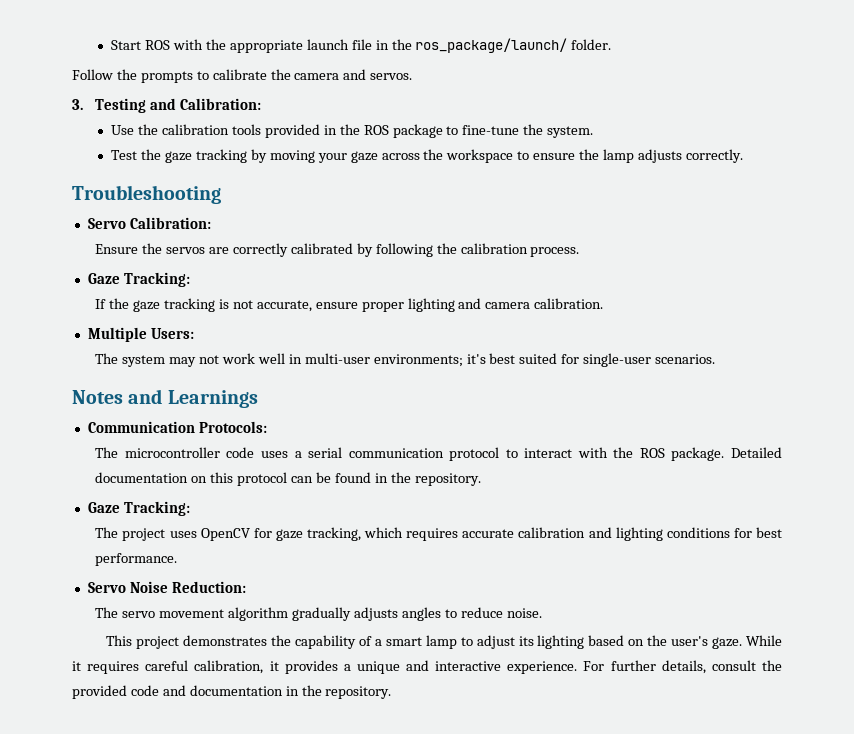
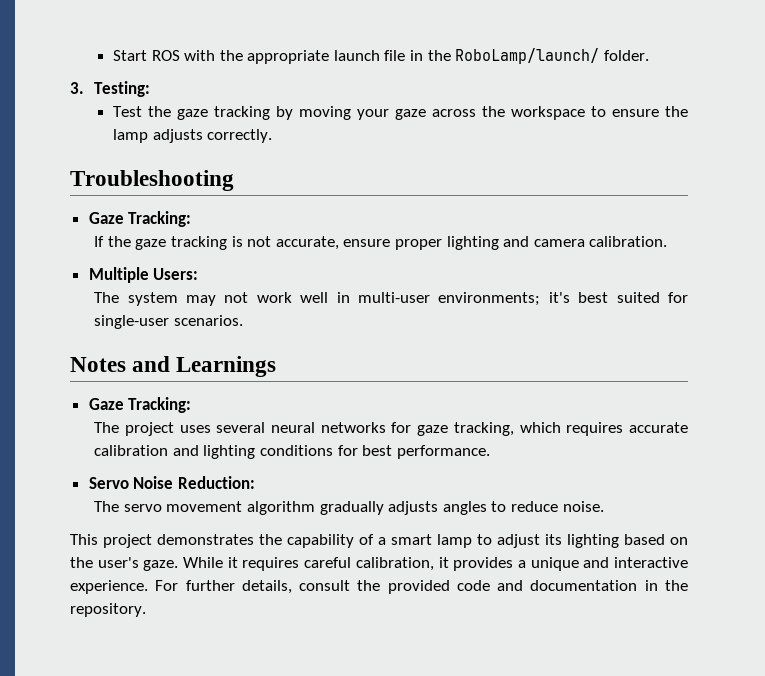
- Start ROS with the appropriate launch file in the ros_package/launch/ folder.
+ Start ROS with the appropriate launch file in the RoboLamp/launch/ folder.
- Follow the prompts to calibrate the camera and servos.
- 3. Testing and Calibration:
- Use the calibration tools provided in the ROS package to fine-tune the system.
+ 3. Testing:
- Servo Calibration:
- Ensure the servos are correctly calibrated by following the calibration process.
- Communication Protocols:
- The microcontroller code uses a serial communication protocol to interact with the ROS package. Detailed documentation on this protocol can be found in the repository.
- The project uses OpenCV for gaze tracking, which requires accurate calibration and lighting conditions for best performance.
+ The project uses several neural networks for gaze tracking, which requires accurate calibration and lighting conditions for best performance.

